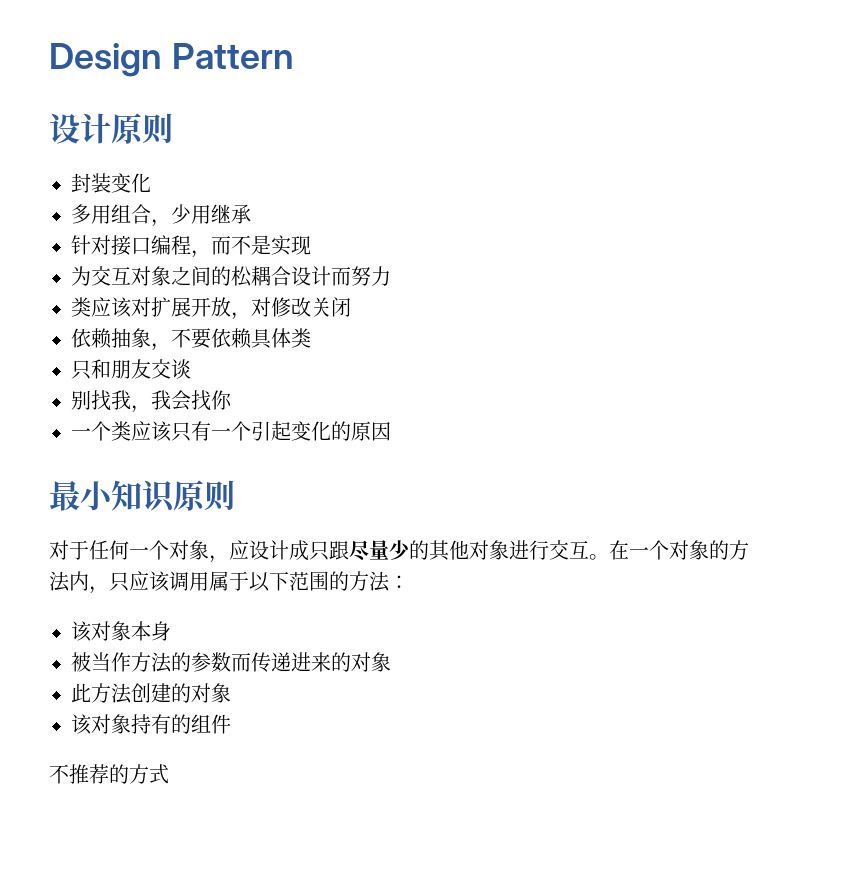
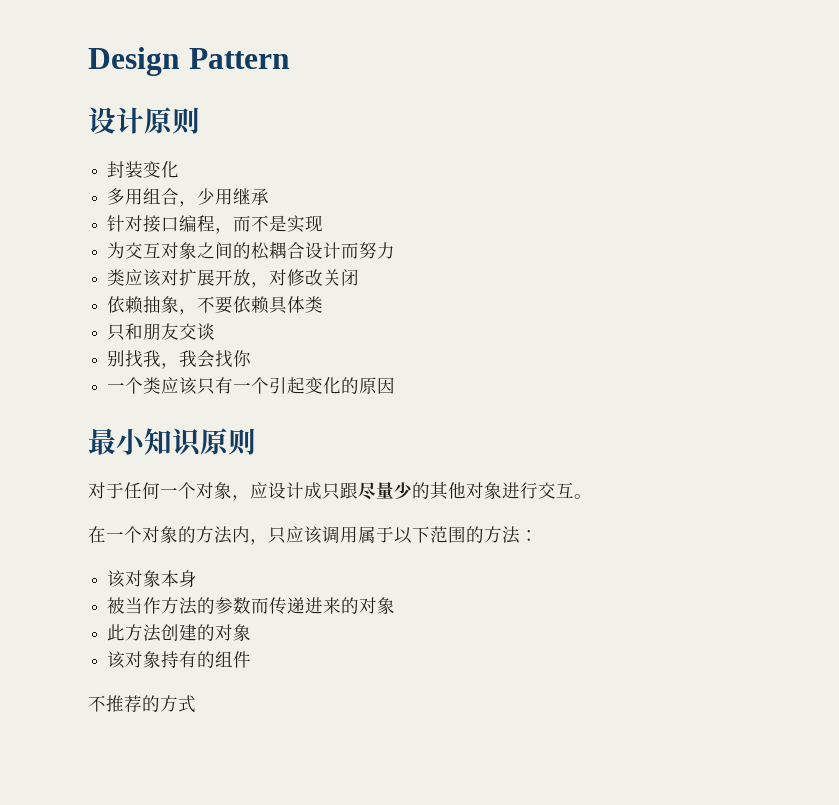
- 对于任何一个对象，应设计成只跟尽量少的其他对象进行交互。在一个对象的方法内，只应该调用属于以下范围的方法：
+ 对于任何一个对象，应设计成只跟尽量少的其他对象进行交互。
+ 在一个对象的方法内，只应该调用属于以下范围的方法：

